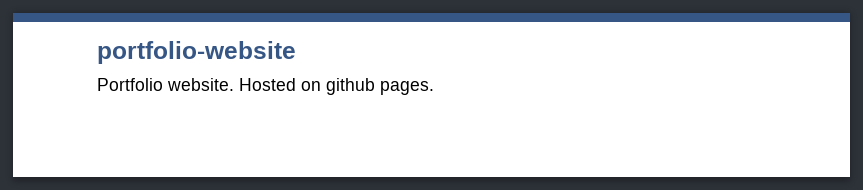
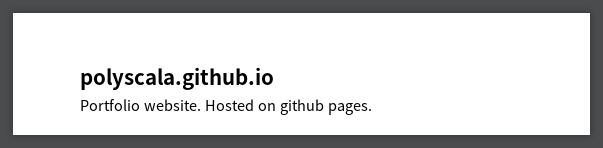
- portfolio-website
+ polyscala.github.io

